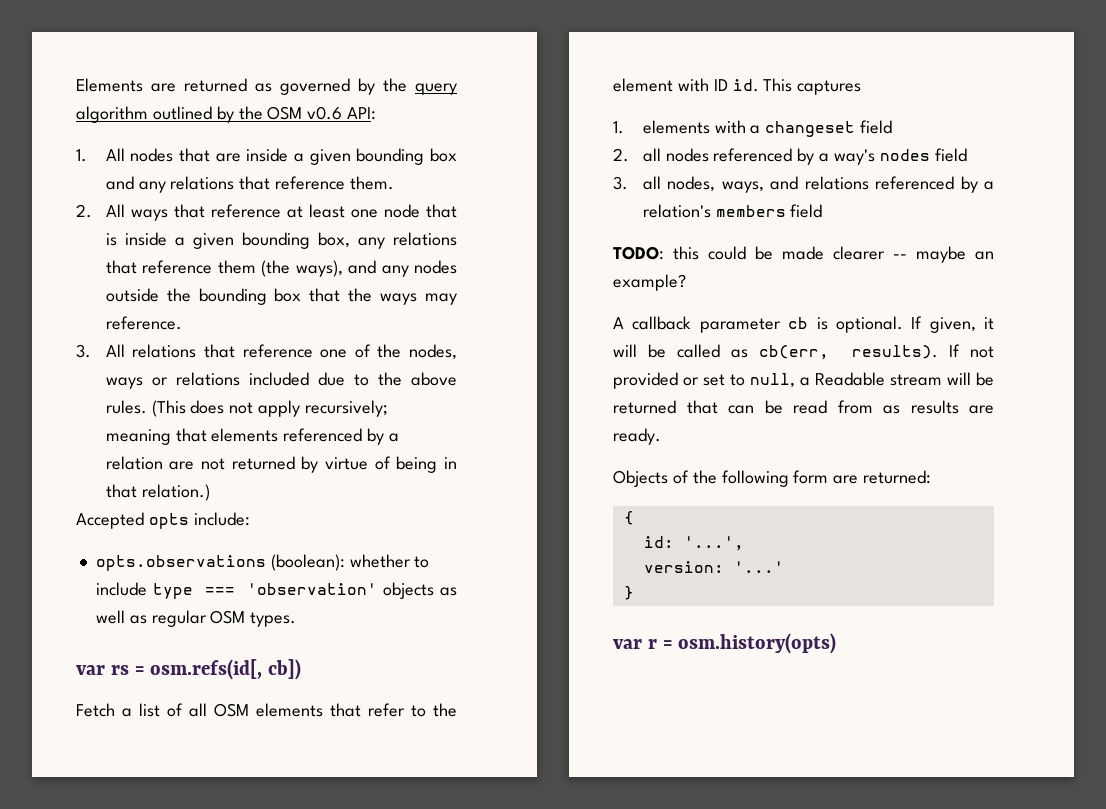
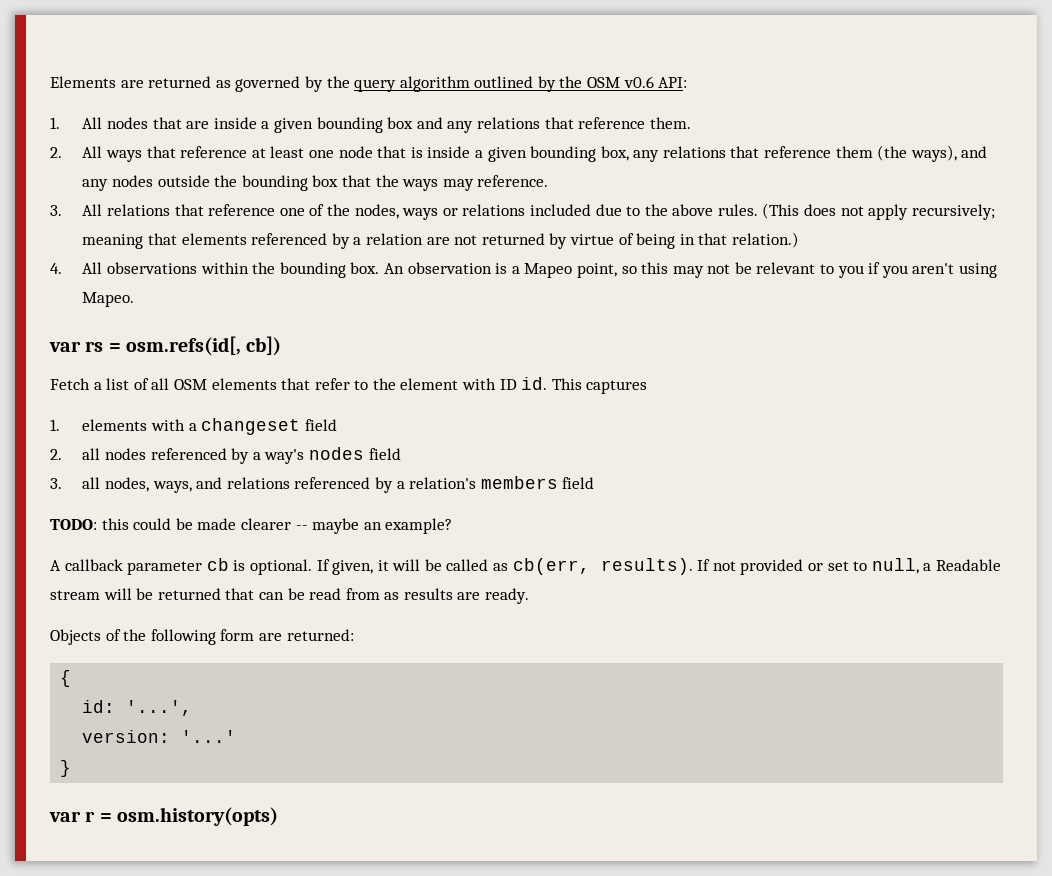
- Accepted opts include:
- opts.observations (boolean): whether to include type === 'observation' objects as well as regular OSM types.
+ 4. All observations within the bounding box. An observation is a Mapeo point, so this may not be relevant to you if you aren't using Mapeo.

